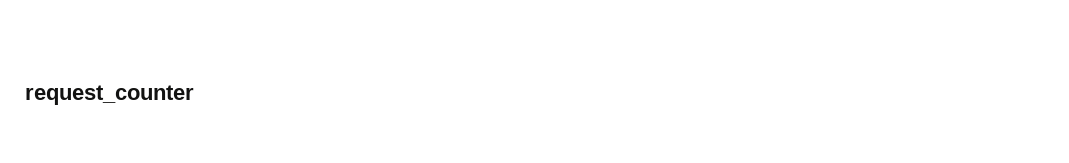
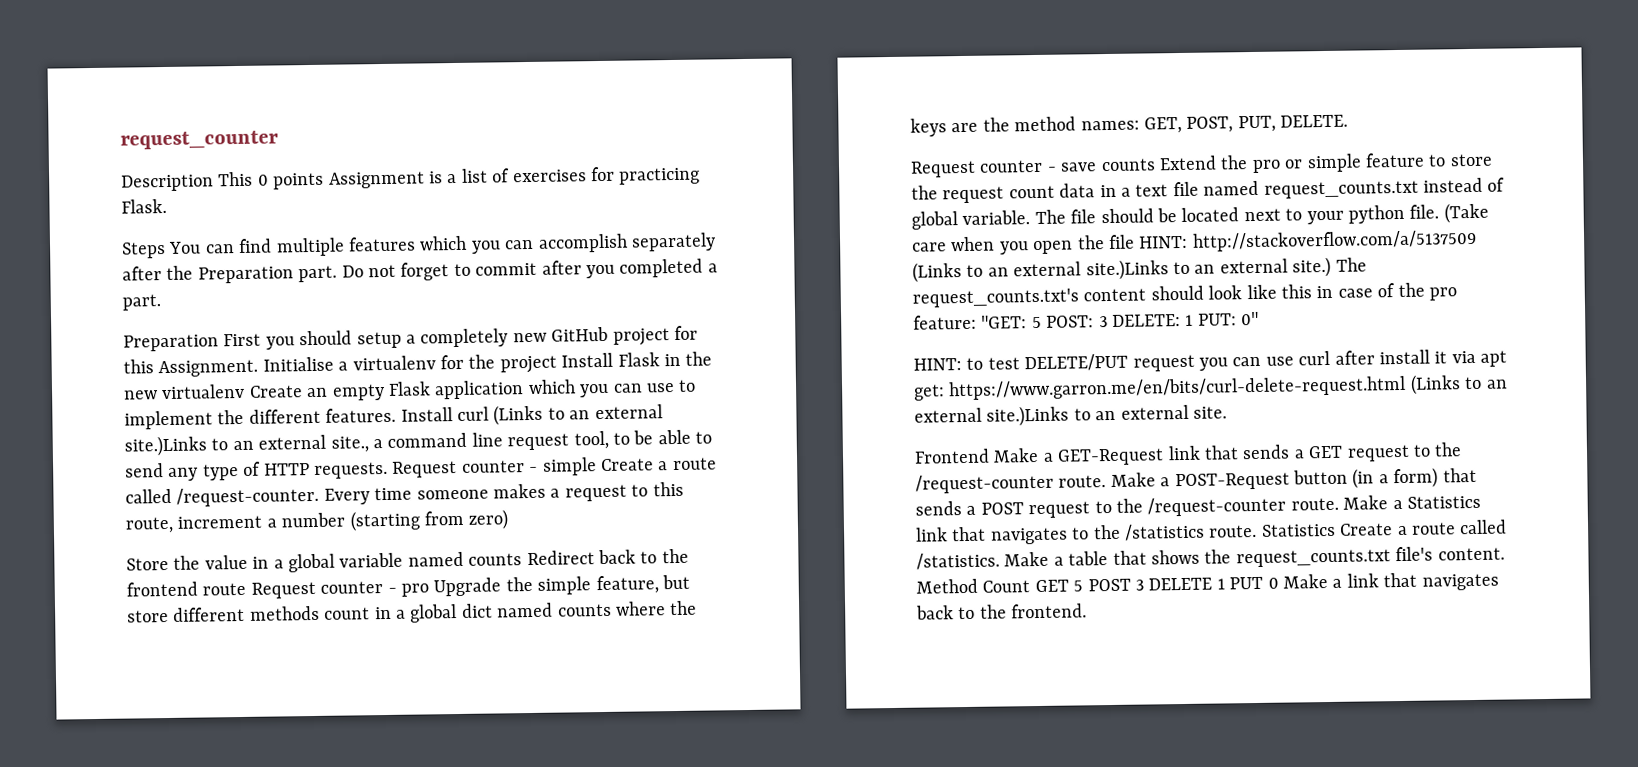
+ Description This 0 points Assignment is a list of exercises for practicing Flask.
+ Steps You can find multiple features which you can accomplish separately after the Preparation part. Do not forget to commit after you completed a part.
+ Preparation First you should setup a completely new GitHub project for this Assignment. Initialise a virtualenv for the project Install Flask in the new virtualenv Create an empty Flask application which you can use to implement the different features. Install curl (Links to an external site.)Links to an external site., a command line request tool, to be able to send any type of HTTP requests. Request counter - simple Create a route called /request-counter. Every time someone makes a request to this route, increment a number (starting from zero)
+ Store the value in a global variable named counts Redirect back to the frontend route Request counter - pro Upgrade the simple feature, but store different methods count in a global dict named counts where the keys are the method names: GET, POST, PUT, DELETE.
+ Request counter - save counts Extend the pro or simple feature to store the request count data in a text file named request_counts.txt instead of global variable. The file should be located next to your python file. (Take care when you open the file HINT: http://stackoverflow.com/a/5137509 (Links to an external site.)Links to an external site.) The request_counts.txt's content should look like this in case of the pro feature: "GET: 5 POST: 3 DELETE: 1 PUT: 0"
+ HINT: to test DELETE/PUT request you can use curl after install it via apt get: https://www.garron.me/en/bits/curl-delete-request.html (Links to an external site.)Links to an external site.
+ Frontend Make a GET-Request link that sends a GET request to the /request-counter route. Make a POST-Request button (in a form) that sends a POST request to the /request-counter route. Make a Statistics link that navigates to the /statistics route. Statistics Create a route called /statistics. Make a table that shows the request_counts.txt file's content. Method Count GET 5 POST 3 DELETE 1 PUT 0 Make a link that navigates back to the frontend.

